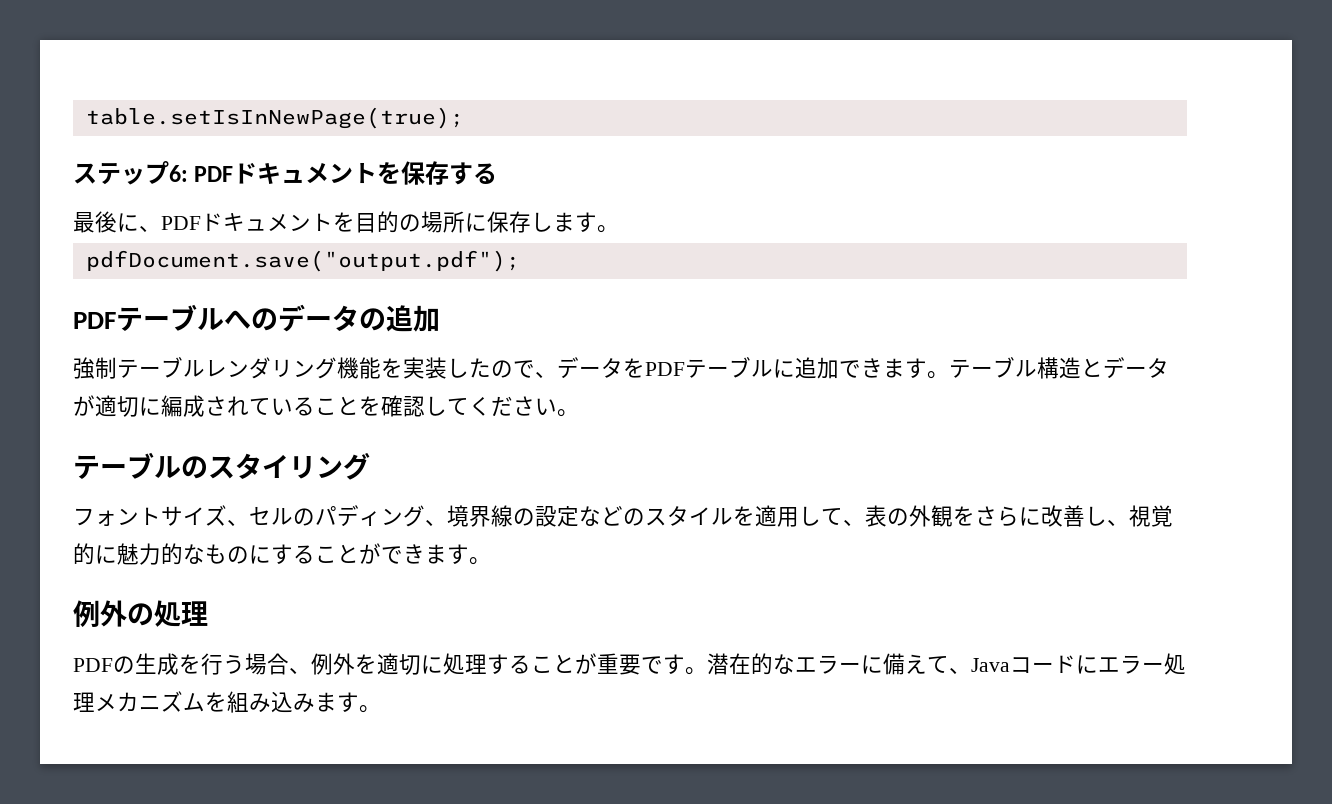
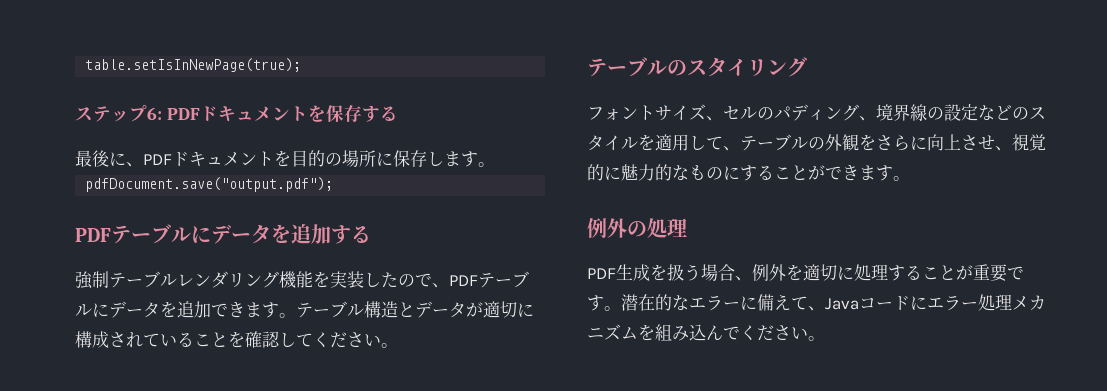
- PDFテーブルへのデータの追加
+ PDFテーブルにデータを追加する
- 強制テーブルレンダリング機能を実装したので、データをPDFテーブルに追加できます。
+ 強制テーブルレンダリング機能を実装したので、PDFテーブルにデータを追加できます。
- テーブル構造とデータが適切に編成されていることを確認してください。
+ テーブル構造とデータが適切に構成されていることを確認してください。
- フォントサイズ、セルのパディング、境界線の設定などのスタイルを適用して、表の外観をさらに改善し、視覚的に魅力的なものにすることができます。
+ フォントサイズ、セルのパディング、境界線の設定などのスタイルを適用して、テーブルの外観をさらに向上させ、視覚的に魅力的なものにすることができます。
- PDFの生成を行う場合、例外を適切に処理することが重要です。
+ PDF生成を扱う場合、例外を適切に処理することが重要です。
- 潜在的なエラーに備えて、Javaコードにエラー処理メカニズムを組み込みます。
+ 潜在的なエラーに備えて、Javaコードにエラー処理メカニズムを組み込んでください。

